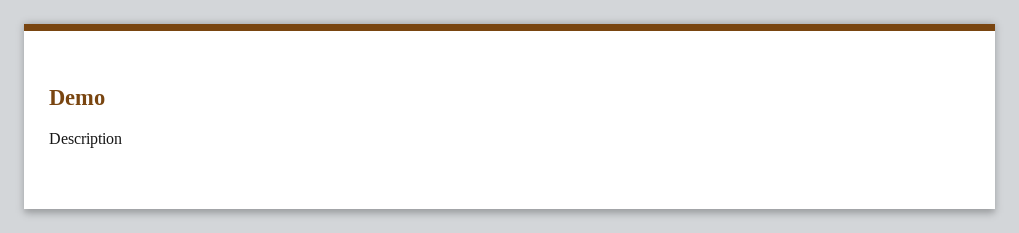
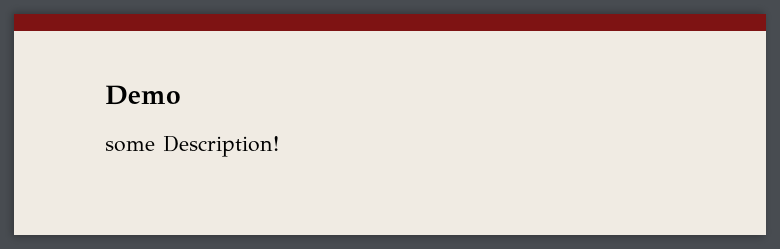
- Description
+ some Description!

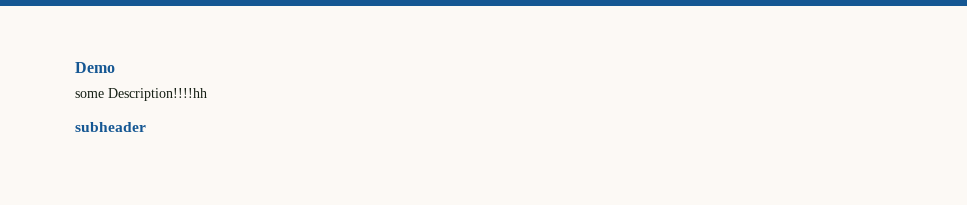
- some Description!
+ some Description!!!!hh
+ subheader

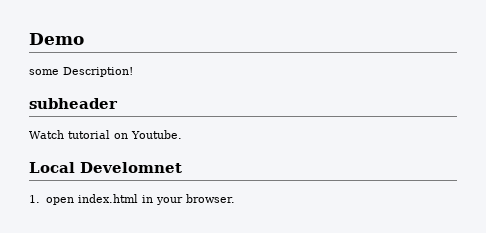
- some Description!!!!hh
+ some Description!
+ Watch tutorial on Youtube.
+ Local Develomnet
+ 1. open index.html in your browser.

